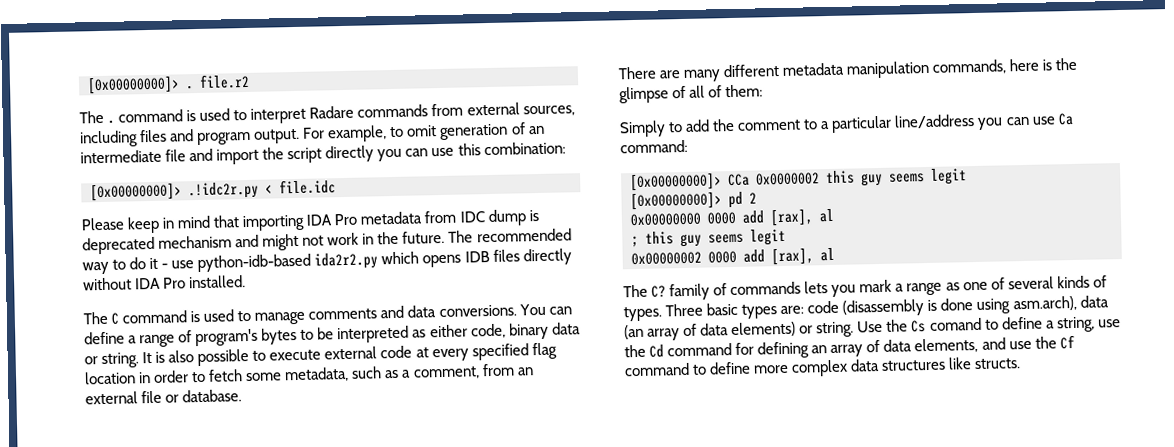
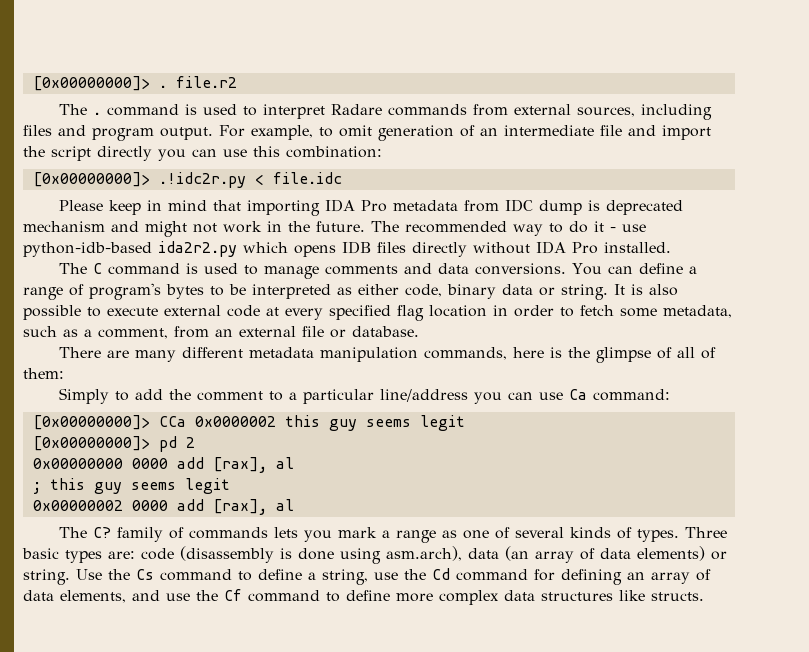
- Use the Cs comand to define a string, use the Cd command for defining an array of data elements, and use the Cf command to define more complex data structures like structs.
+ Use the Cs command to define a string, use the Cd command for defining an array of data elements, and use the Cf command to define more complex data structures like structs.

